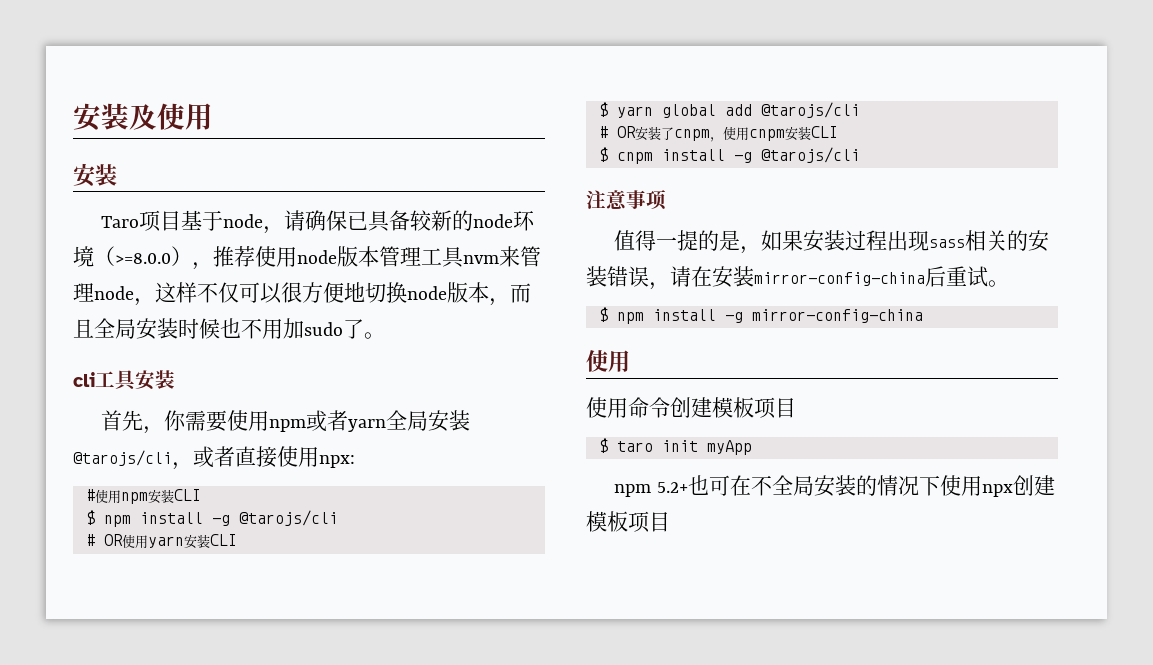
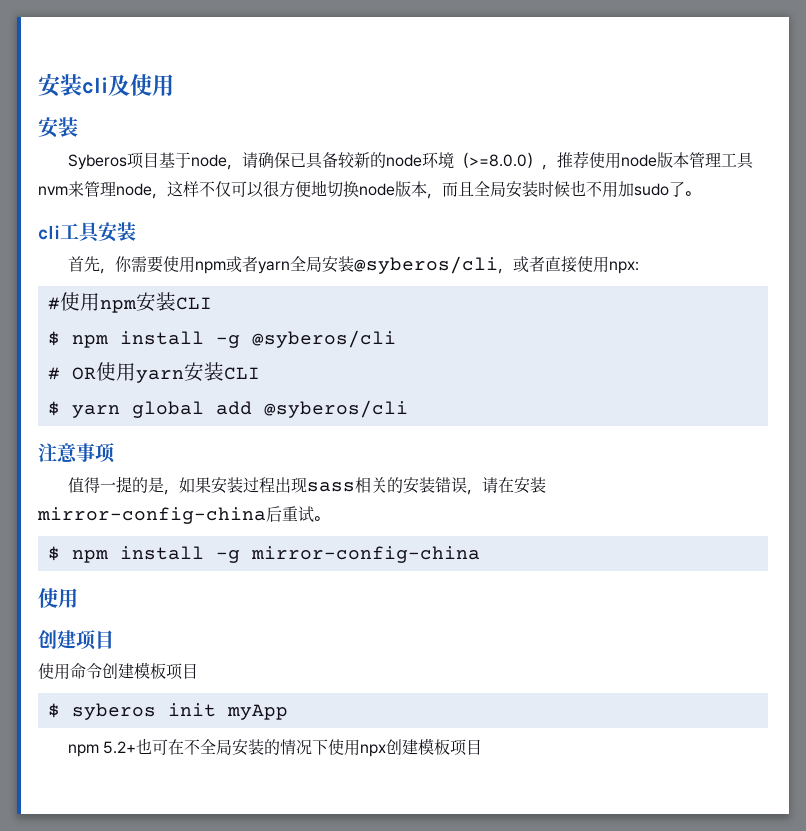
- 安装及使用
+ 安装cli及使用
- Taro项目基于node，请确保已具备较新的node环境（>=8.0.0），推荐使用node版本管理工具nvm来管理node，这样不仅可以很方便地切换node版本，而且全局安装时候也不用加sudo了。
+ Syberos项目基于node，请确保已具备较新的node环境（>=8.0.0），推荐使用node版本管理工具nvm来管理node，这样不仅可以很方便地切换node版本，而且全局安装时候也不用加sudo了。
- 首先，你需要使用npm或者yarn全局安装@tarojs/cli，或者直接使用npx:
+ 首先，你需要使用npm或者yarn全局安装@syberos/cli，或者直接使用npx:
- $ npm install -g @tarojs/cli
+ $ npm install -g @syberos/cli
- $ yarn global add @tarojs/cli
- # OR安装了cnpm，使用cnpm安装CLI
- $ cnpm install -g @tarojs/cli
+ $ yarn global add @syberos/cli
+ 创建项目
- $ taro init myApp
+ $ syberos init myApp

